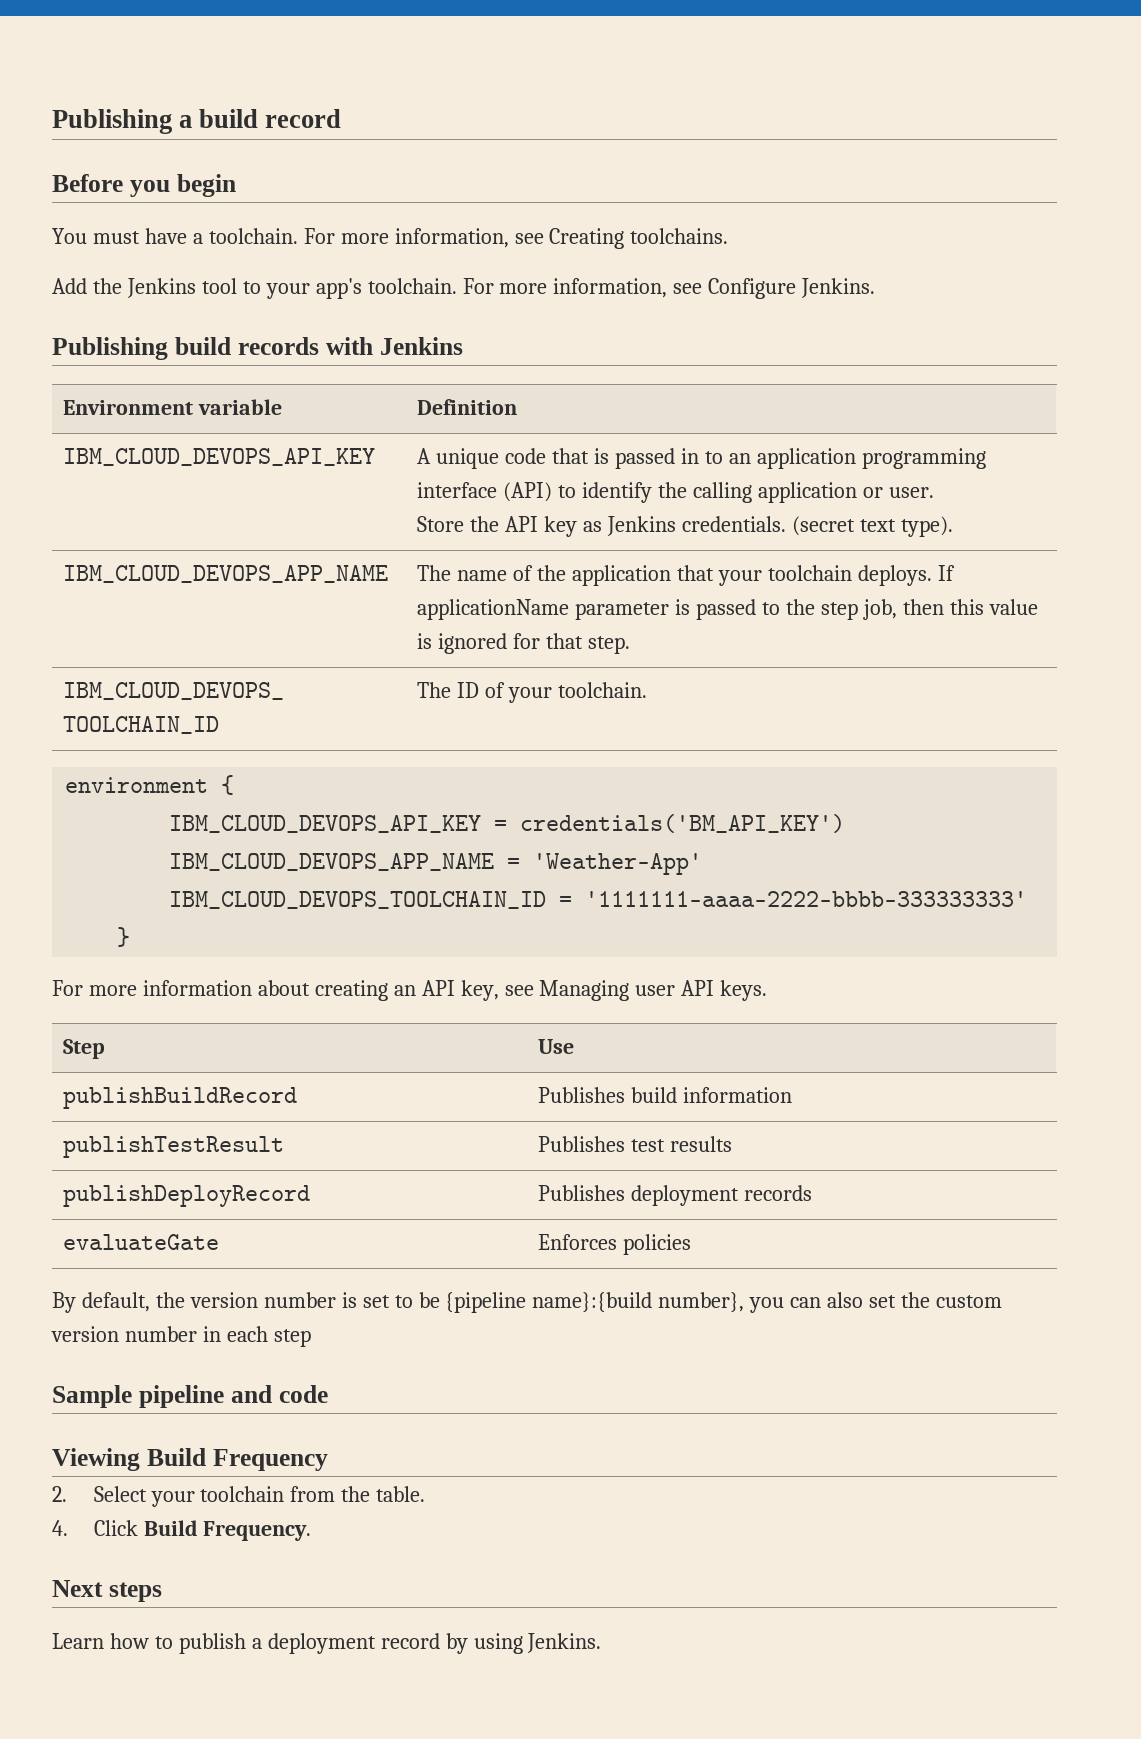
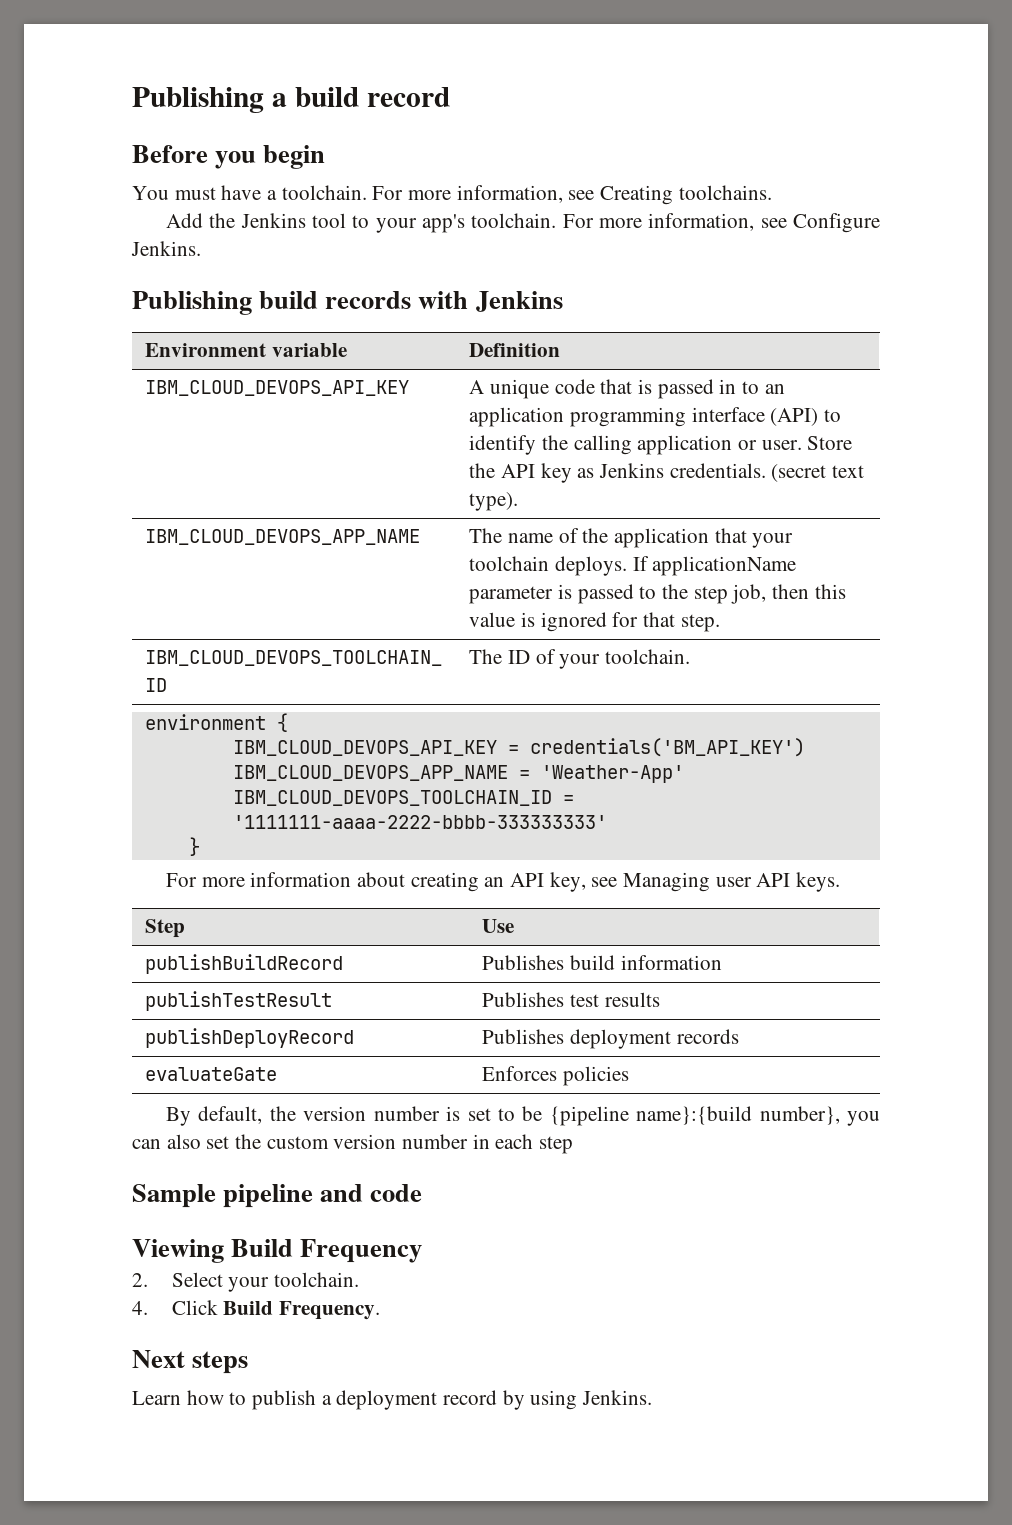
- IBM_CLOUD_DEVOPS_API_KEY | A unique code that is passed in to an application programming interface (API) to identify the calling application or user.
- Store the API key as Jenkins credentials. (secret text type).
+ IBM_CLOUD_DEVOPS_API_KEY | A unique code that is passed in to an application programming interface (API) to identify the calling application or user. Store the API key as Jenkins credentials. (secret text type).
- 2. Select your toolchain from the table.
+ 2. Select your toolchain.

